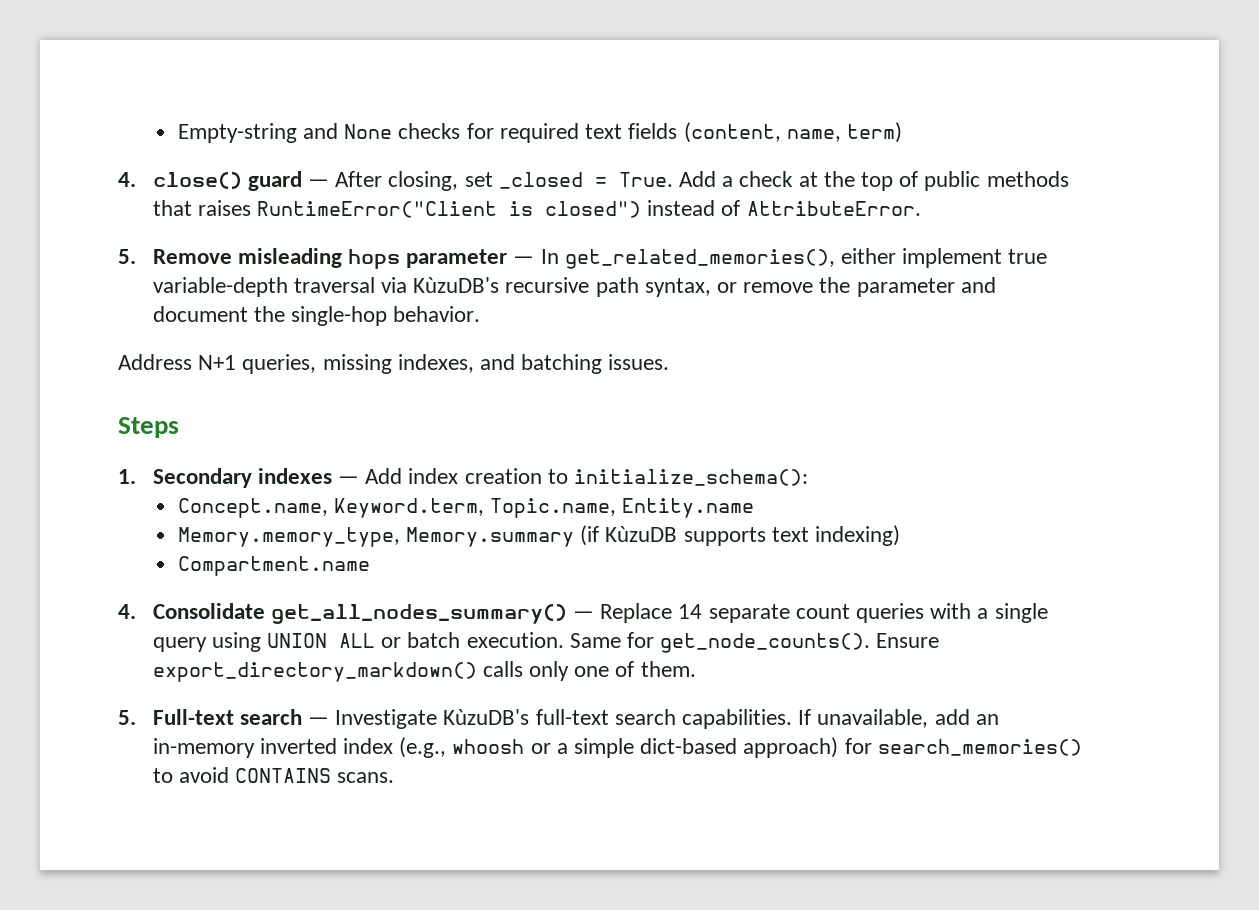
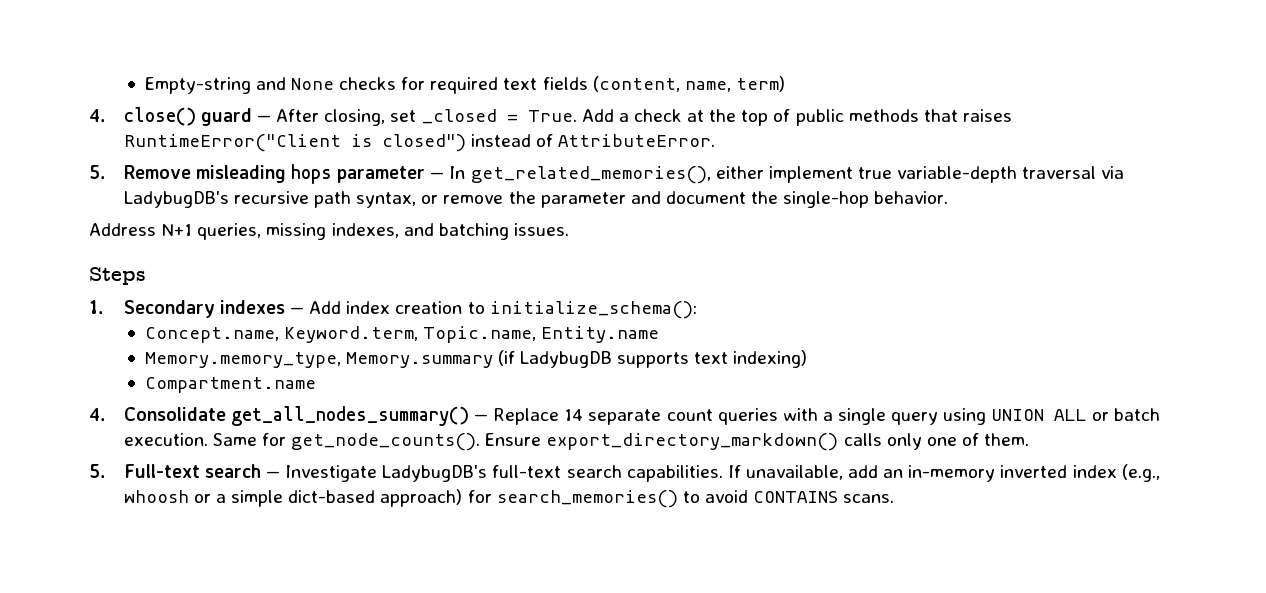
- 5. Remove misleading hops parameter — In get_related_memories(), either implement true variable-depth traversal via KùzuDB's recursive path syntax, or remove the parameter and document the single-hop behavior.
+ 5. Remove misleading hops parameter — In get_related_memories(), either implement true variable-depth traversal via LadybugDB's recursive path syntax, or remove the parameter and document the single-hop behavior.
- Memory.memory_type, Memory.summary (if KùzuDB supports text indexing)
+ Memory.memory_type, Memory.summary (if LadybugDB supports text indexing)
- 5. Full-text search — Investigate KùzuDB's full-text search capabilities.
+ 5. Full-text search — Investigate LadybugDB's full-text search capabilities.

